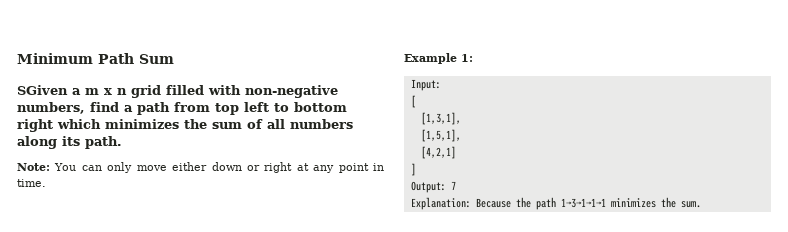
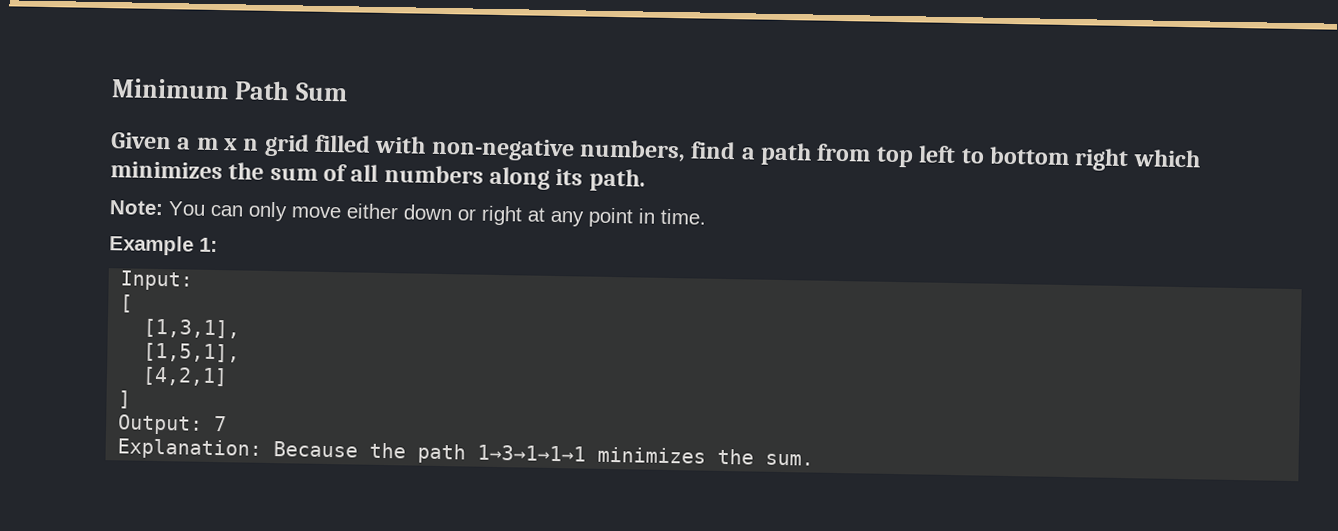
- SGiven a m x n grid filled with non-negative numbers, find a path from top left to bottom right which minimizes the sum of all numbers along its path.
+ Given a m x n grid filled with non-negative numbers, find a path from top left to bottom right which minimizes the sum of all numbers along its path.

